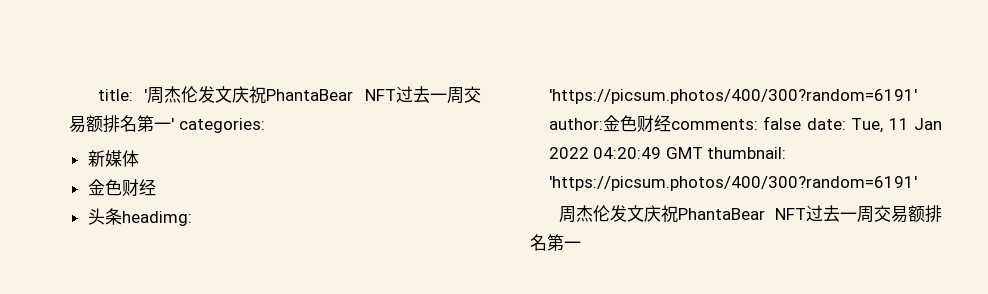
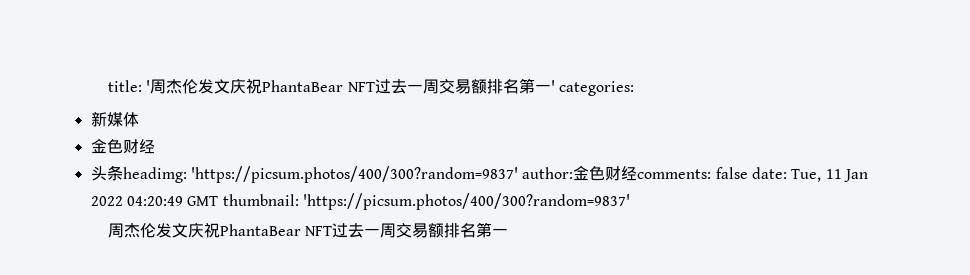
- 头条headimg: 'https://picsum.photos/400/300?random=6191' author:金色财经comments: false date: Tue, 11 Jan 2022 04:20:49 GMT thumbnail: 'https://picsum.photos/400/300?random=6191'
+ 头条headimg: 'https://picsum.photos/400/300?random=9837' author:金色财经comments: false date: Tue, 11 Jan 2022 04:20:49 GMT thumbnail: 'https://picsum.photos/400/300?random=9837'

